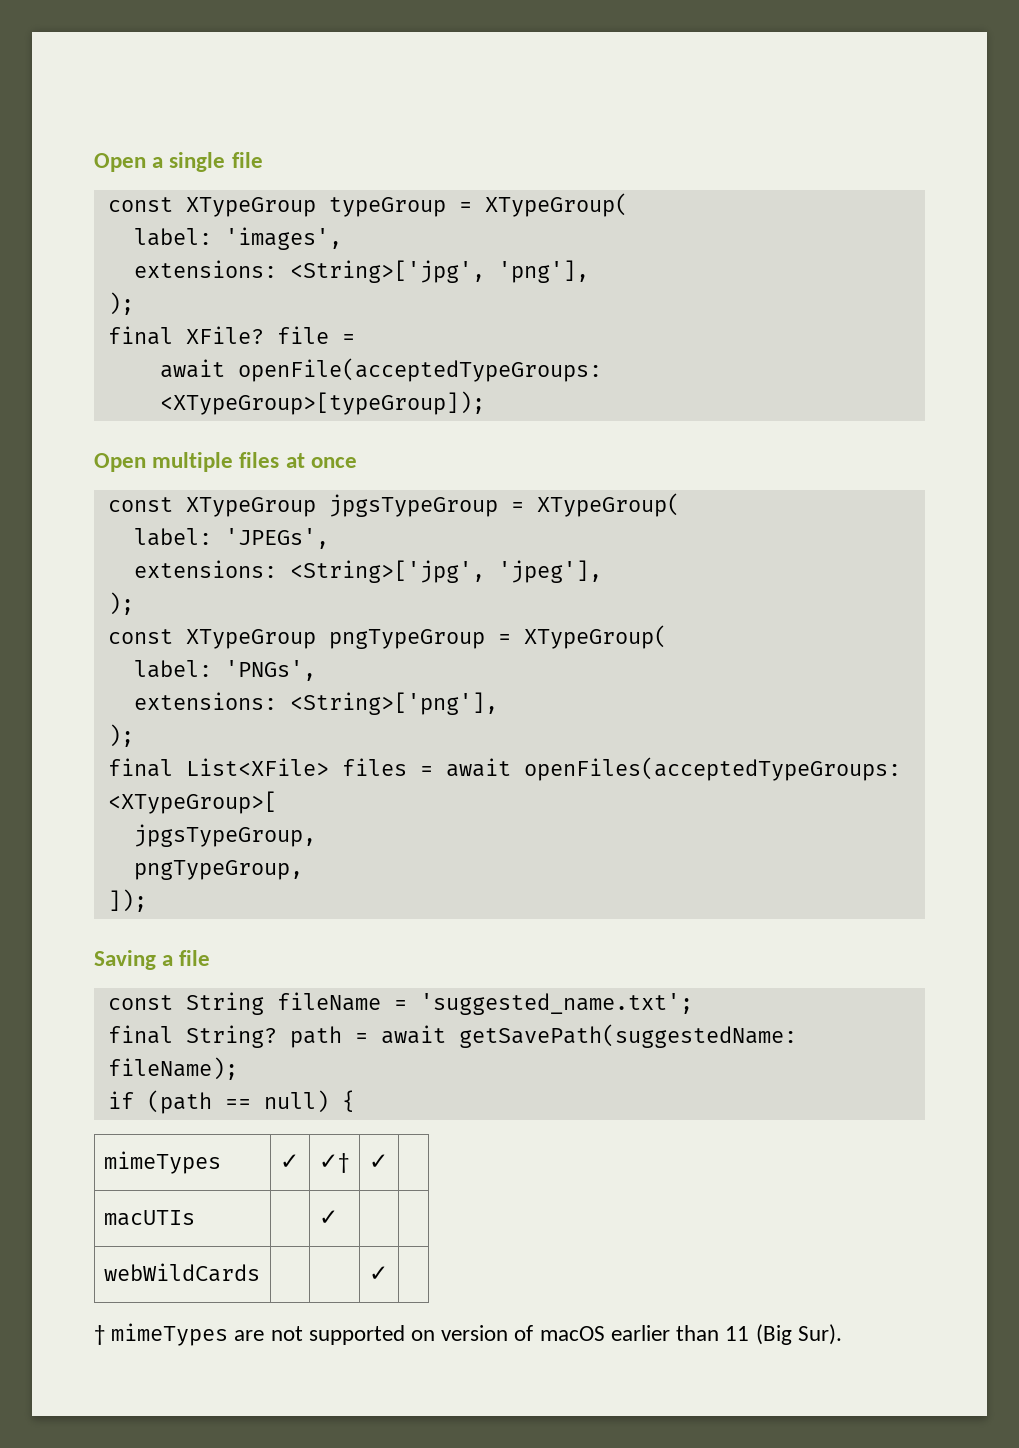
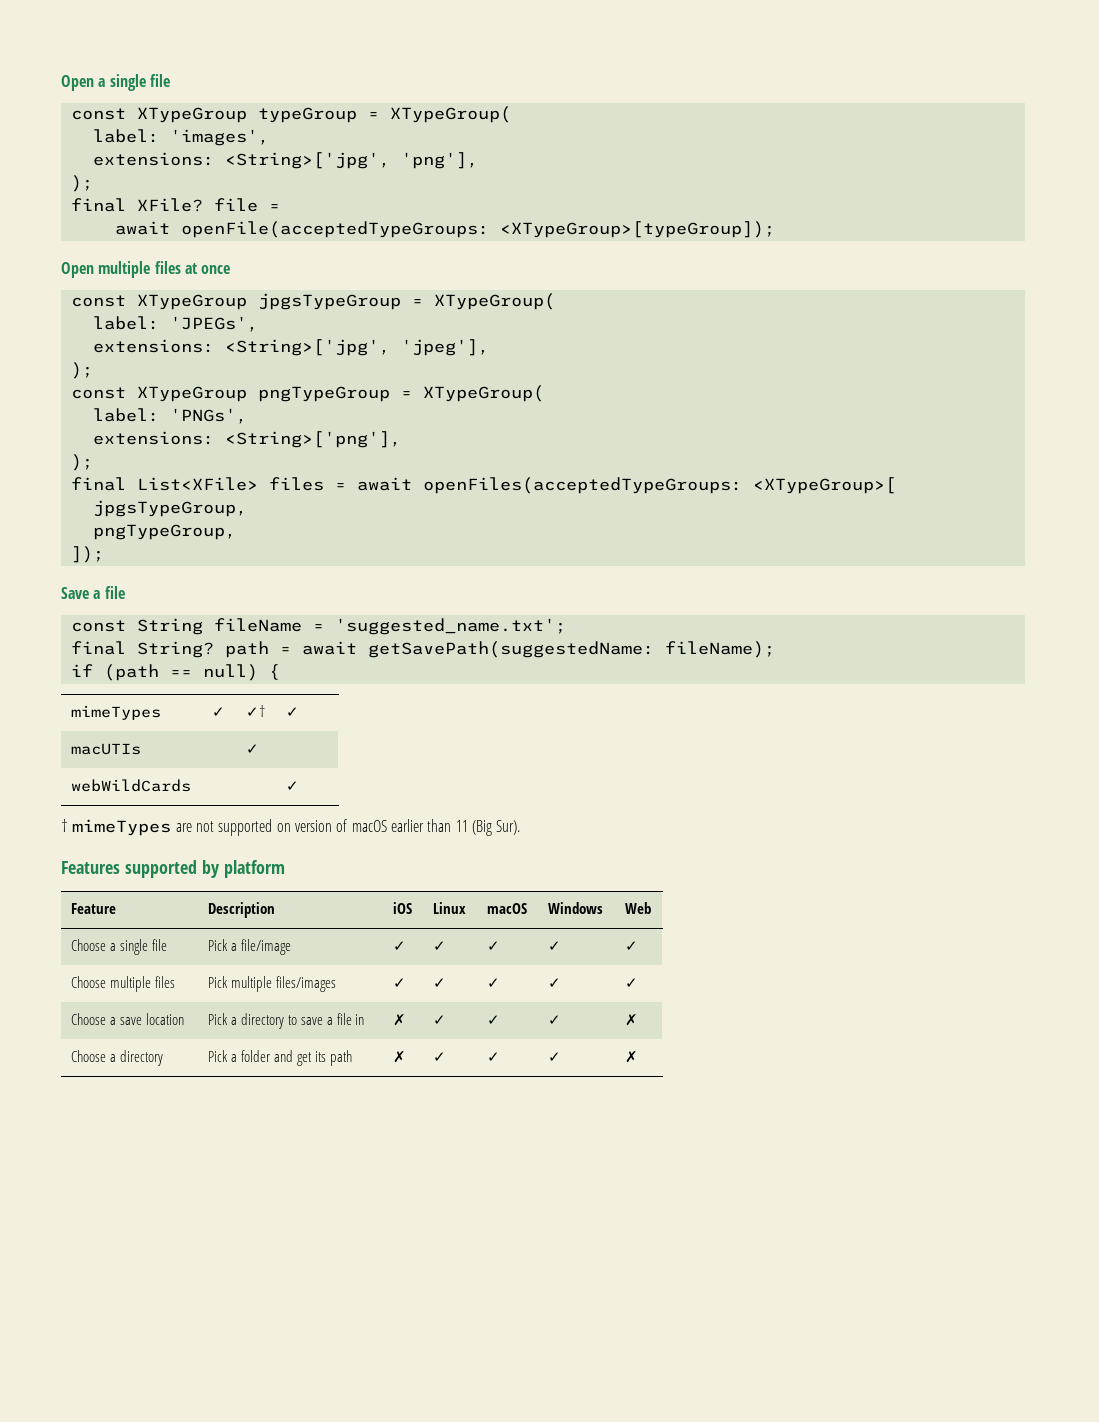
- Saving a file
+ Save a file
+ Features supported by platform
+ Feature | Description | iOS | Linux | macOS | Windows | Web
+ Choose a single file | Pick a file/image | ✓ | ✓ | ✓ | ✓ | ✓
+ Choose multiple files | Pick multiple files/images | ✓ | ✓ | ✓ | ✓ | ✓
+ Choose a save location | Pick a directory to save a file in | ✗ | ✓ | ✓ | ✓ | ✗
+ Choose a directory | Pick a folder and get its path | ✗ | ✓ | ✓ | ✓ | ✗

